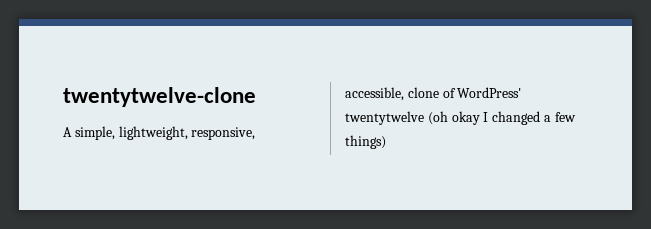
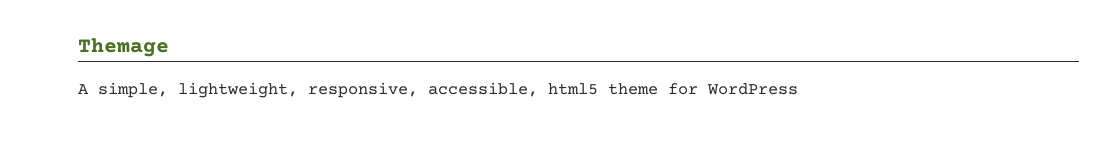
- twentytwelve-clone
+ Themage
- A simple, lightweight, responsive, accessible, clone of WordPress' twentytwelve (oh okay I changed a few things)
+ A simple, lightweight, responsive, accessible, html5 theme for WordPress

